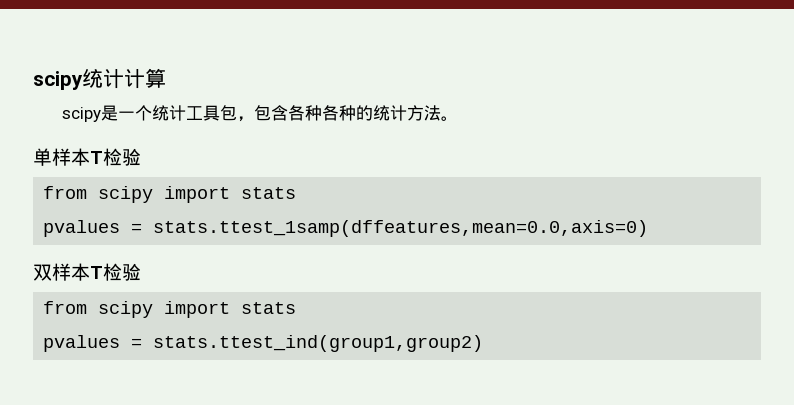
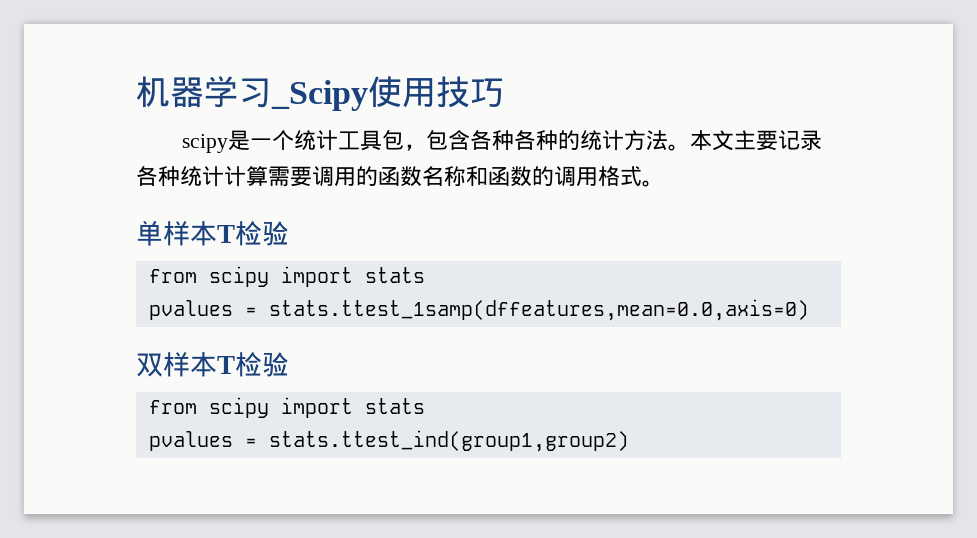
- scipy统计计算
+ 机器学习_Scipy使用技巧
+ 本文主要记录各种统计计算需要调用的函数名称和函数的调用格式。

